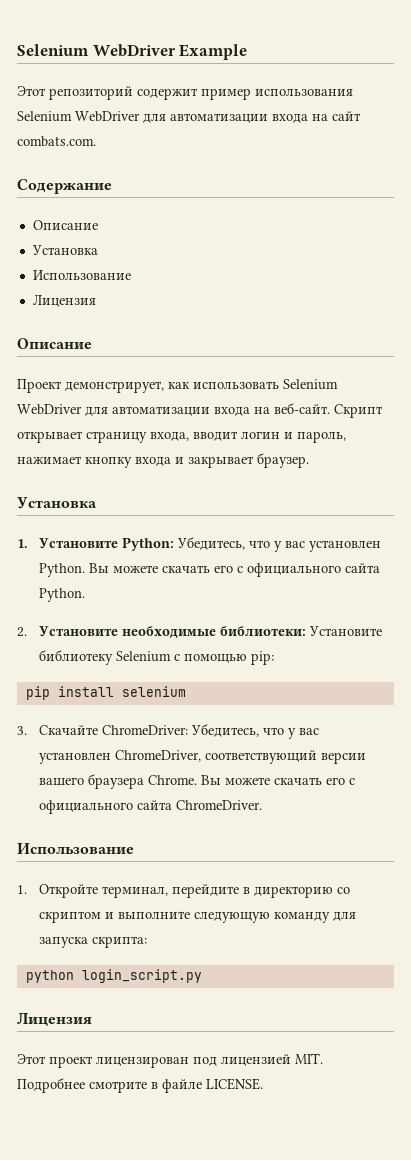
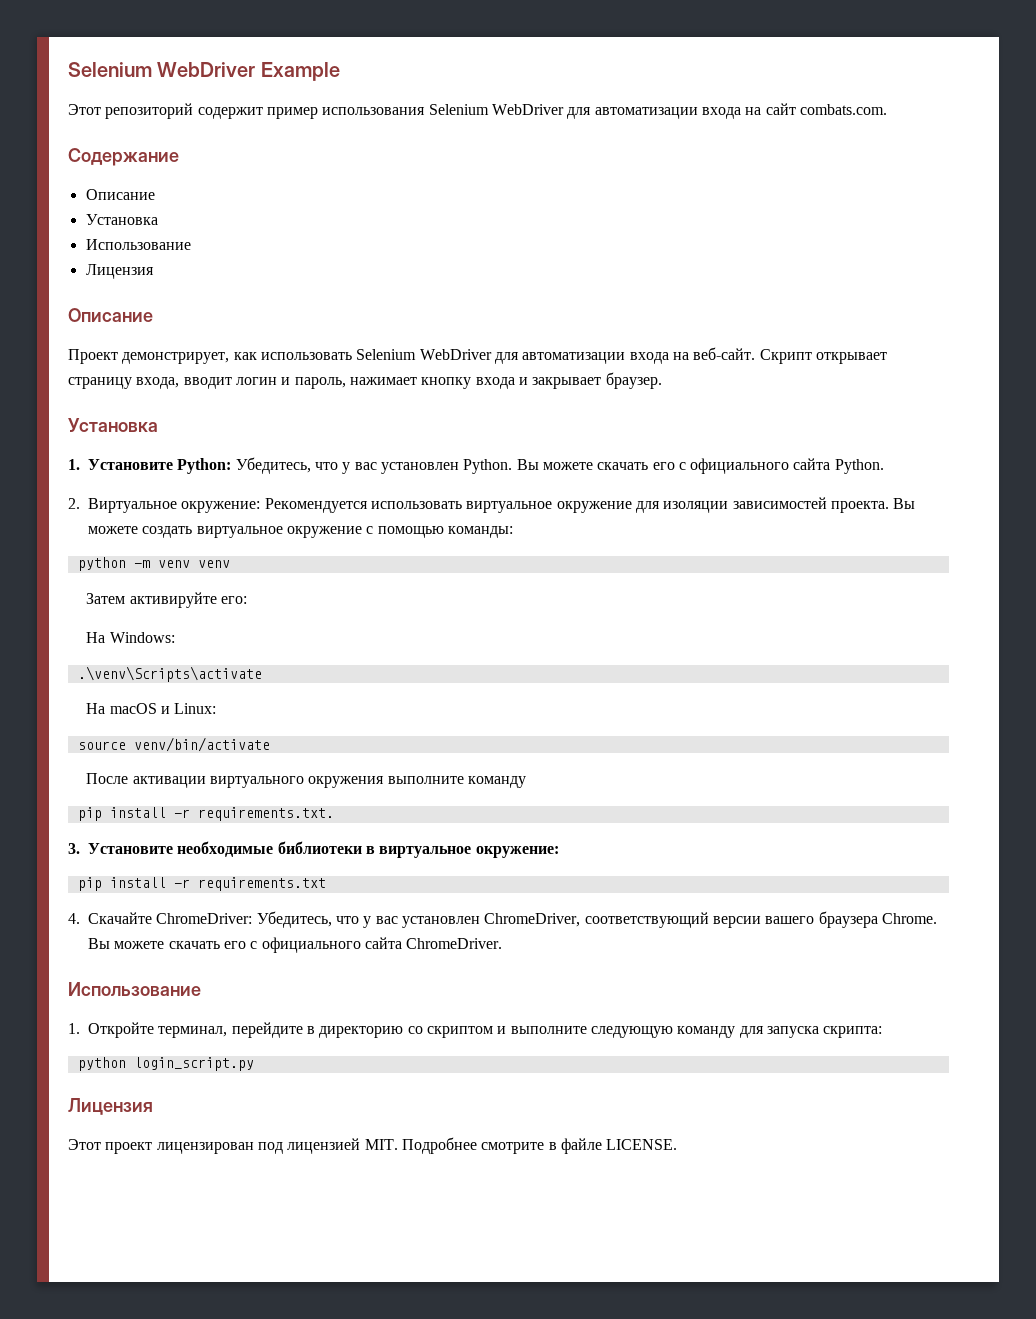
- 2. Установите необходимые библиотеки: Установите библиотеку Selenium с помощью pip:
- pip install selenium
- 3. Скачайте ChromeDriver: Убедитесь, что у вас установлен ChromeDriver, соответствующий версии вашего браузера Chrome.
+ 2. Виртуальное окружение: Рекомендуется использовать виртуальное окружение для изоляции зависимостей проекта. Вы можете создать виртуальное окружение с помощью команды:
+ python -m venv venv
+ Затем активируйте его:
+ На Windows:
+ .\venv\Scripts\activate
+ На macOS и Linux:
+ source venv/bin/activate
+ После активации виртуального окружения выполните команду
+ pip install -r requirements.txt.
+ 3. Установите необходимые библиотеки в виртуальное окружение:
+ pip install -r requirements.txt
+ 4. Скачайте ChromeDriver: Убедитесь, что у вас установлен ChromeDriver, соответствующий версии вашего браузера Chrome.

